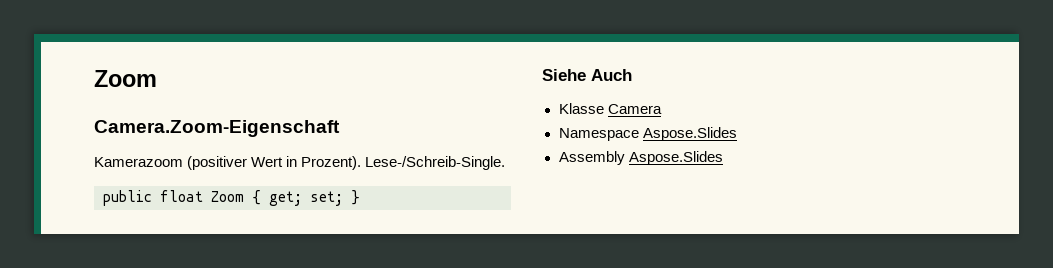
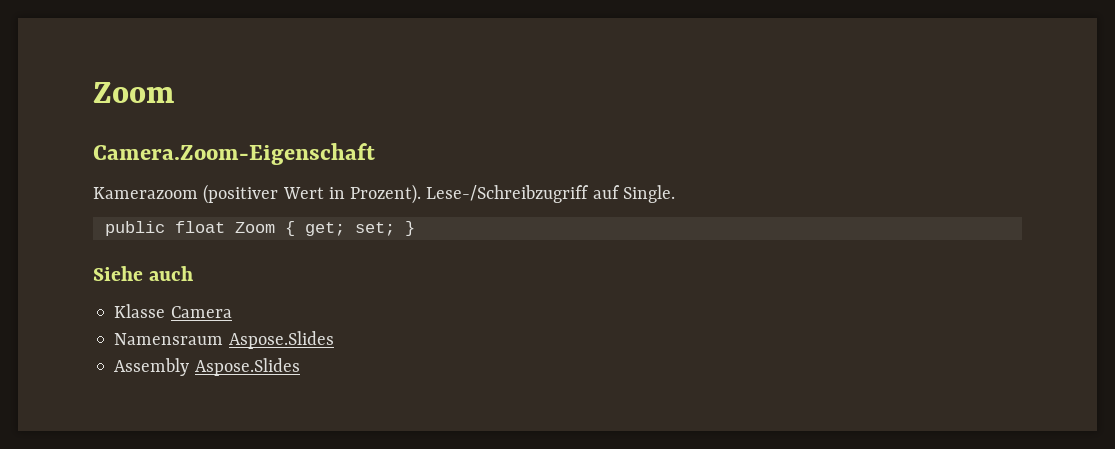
- Lese-/Schreib-Single.
+ Lese-/Schreibzugriff auf Single.
- Siehe Auch
+ Siehe auch
- Namespace Aspose.Slides
+ Namensraum Aspose.Slides

